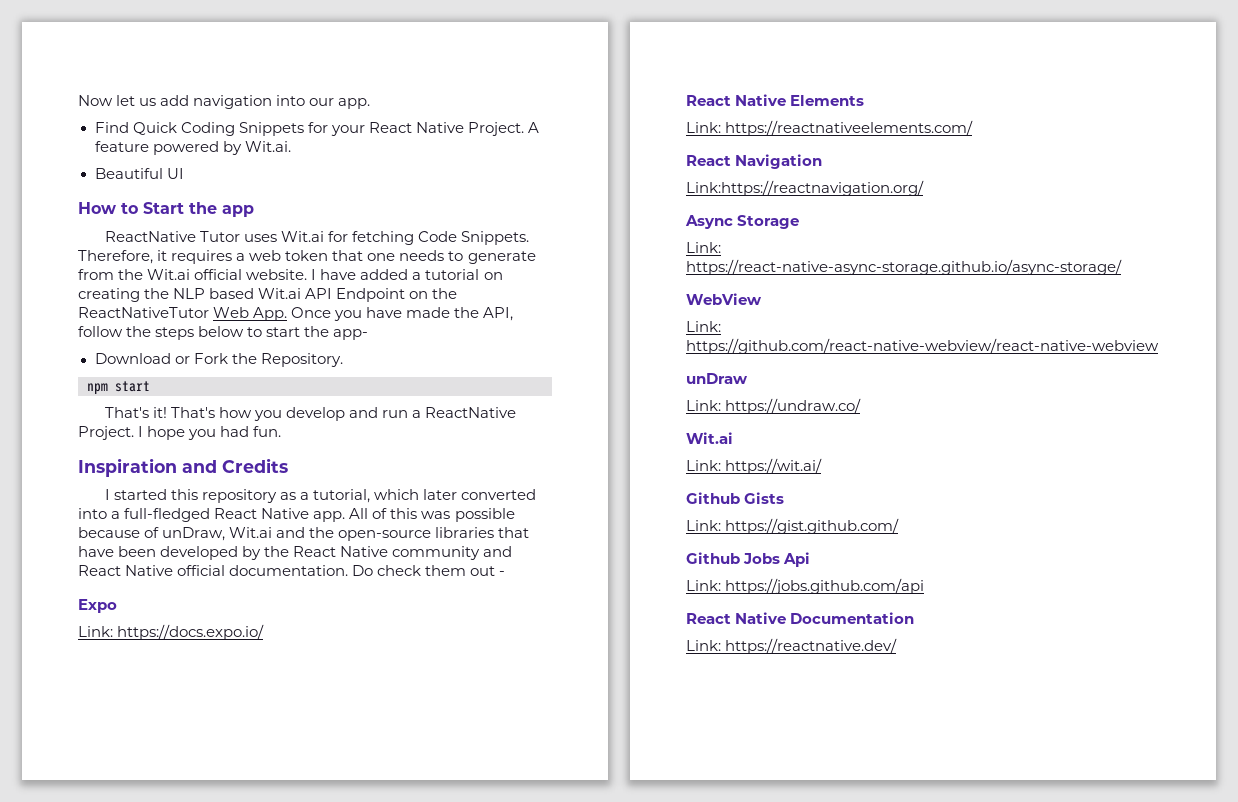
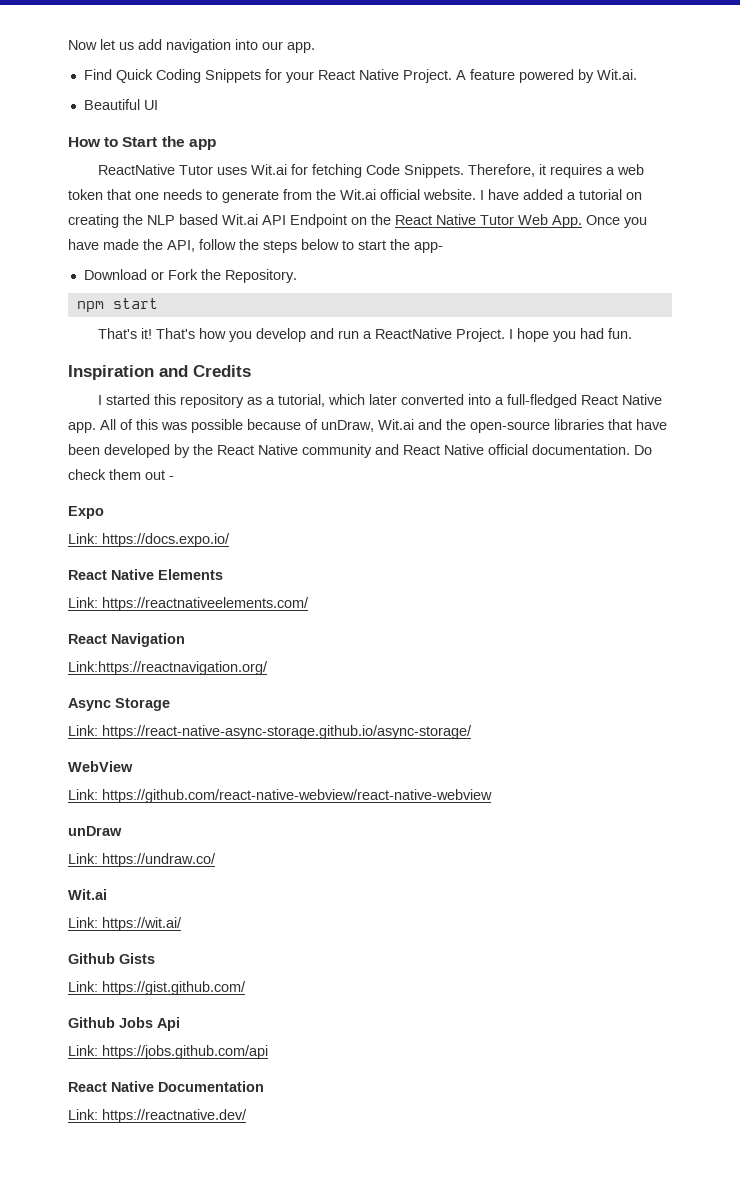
- I have added a tutorial on creating the NLP based Wit.ai API Endpoint on the ReactNativeTutor Web App. Once you have made the API, follow the steps below to start the app-
+ I have added a tutorial on creating the NLP based Wit.ai API Endpoint on the React Native Tutor Web App. Once you have made the API, follow the steps below to start the app-

